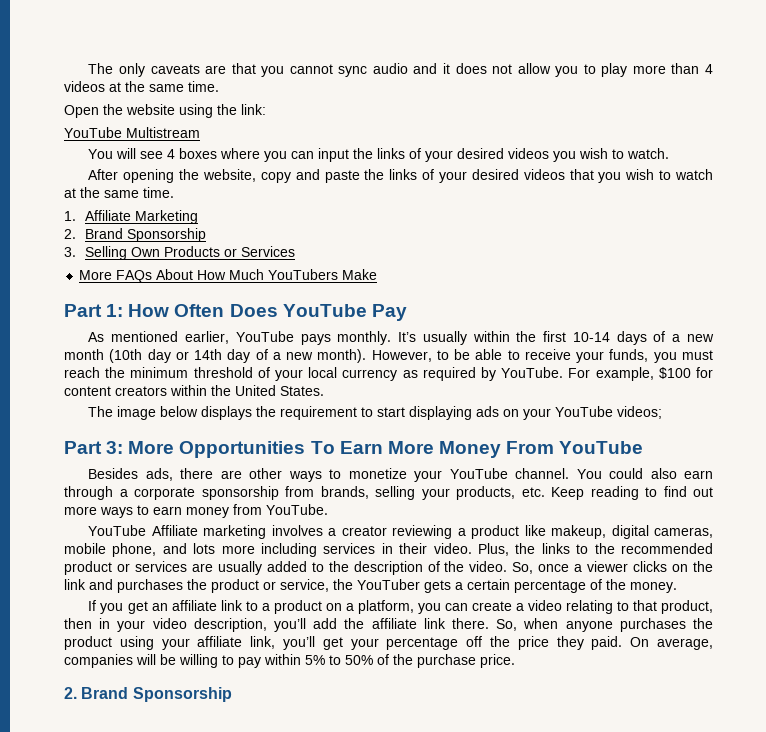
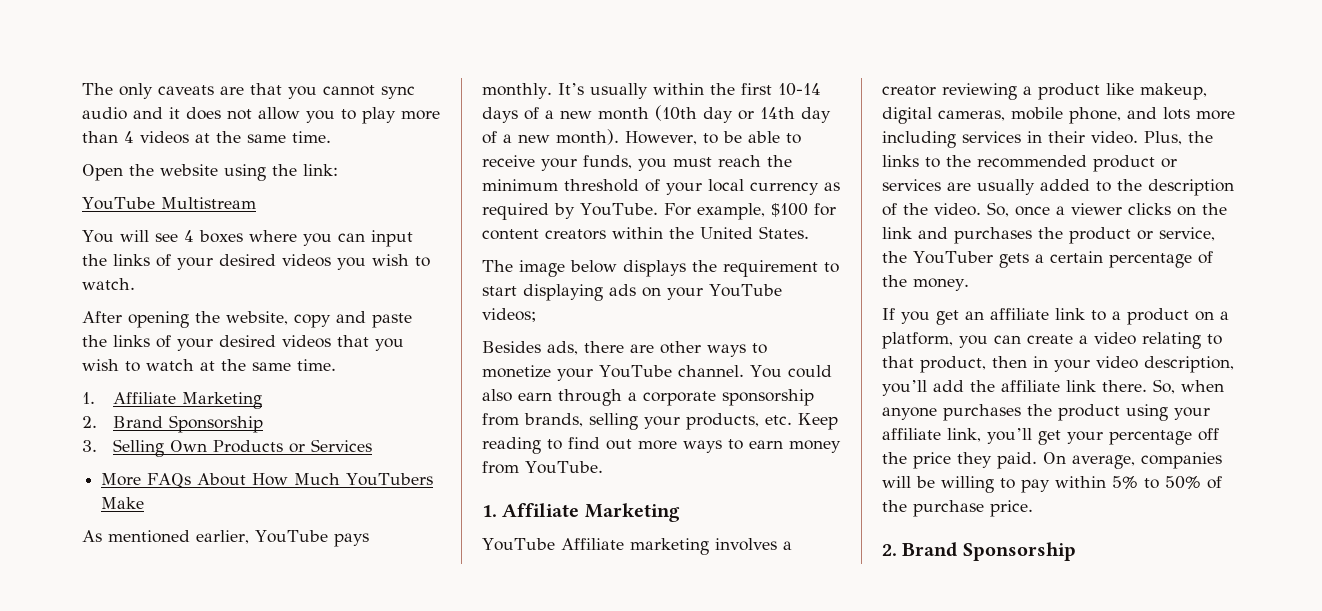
- Part 1: How Often Does YouTube Pay
- Part 3: More Opportunities To Earn More Money From YouTube
  You could also earn through a corporate sponsorship from brands, selling your products, etc. Keep reading to find out more ways to earn money from YouTube.
+ 1. Affiliate Marketing

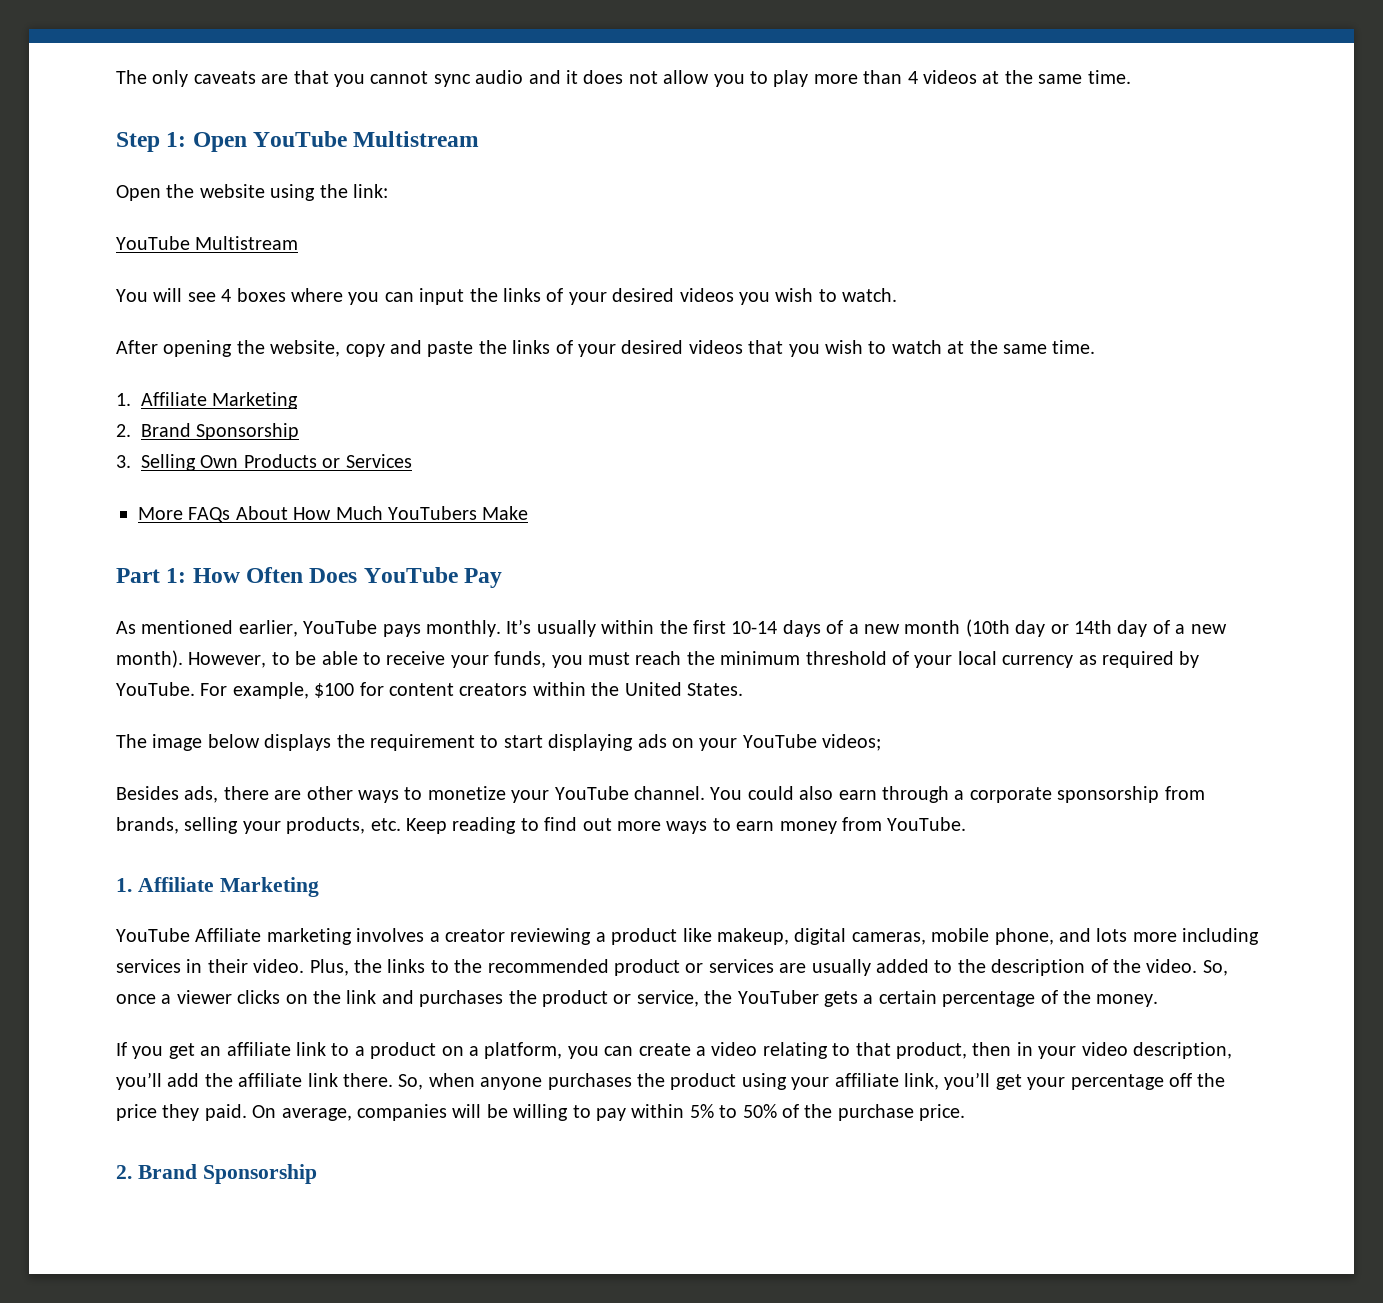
+ Step 1: Open YouTube Multistream
+ Part 1: How Often Does YouTube Pay

